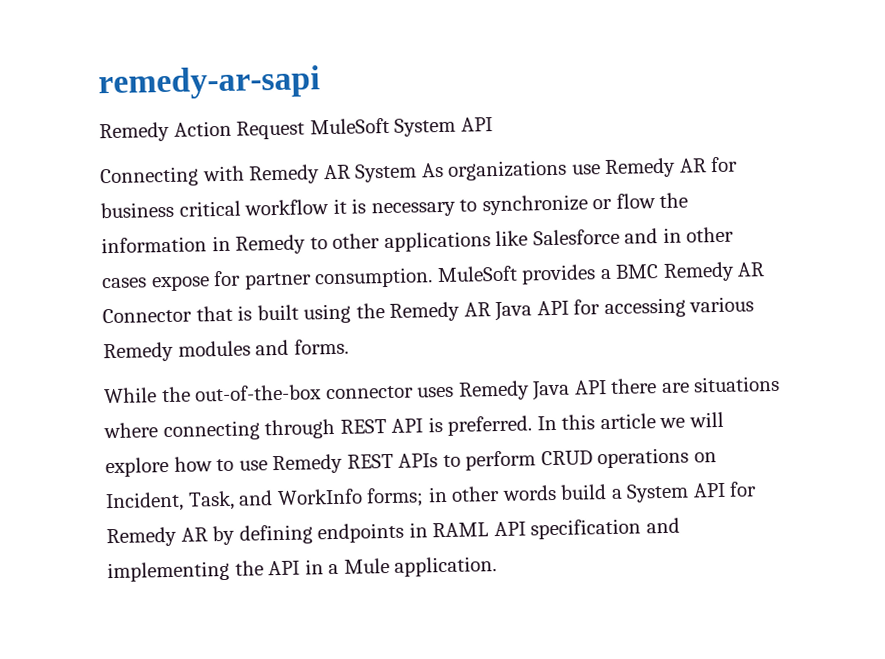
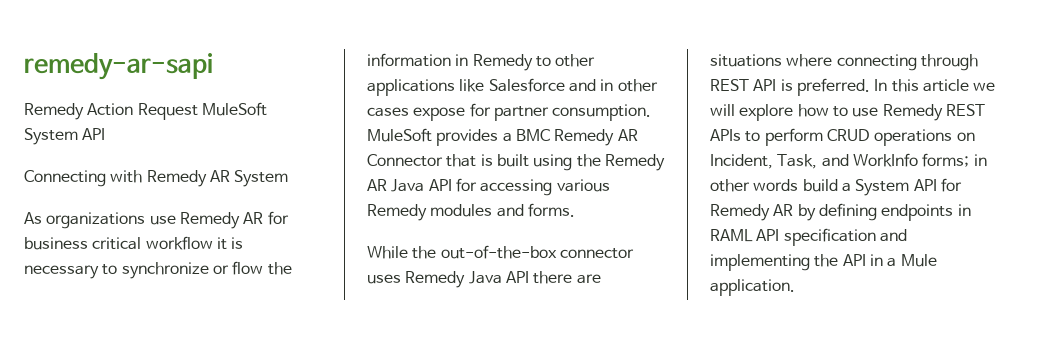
- Connecting with Remedy AR System As organizations use Remedy AR for business critical workflow it is necessary to synchronize or flow the information in Remedy to other applications like Salesforce and in other cases expose for partner consumption.
+ Connecting with Remedy AR System
+ As organizations use Remedy AR for business critical workflow it is necessary to synchronize or flow the information in Remedy to other applications like Salesforce and in other cases expose for partner consumption.

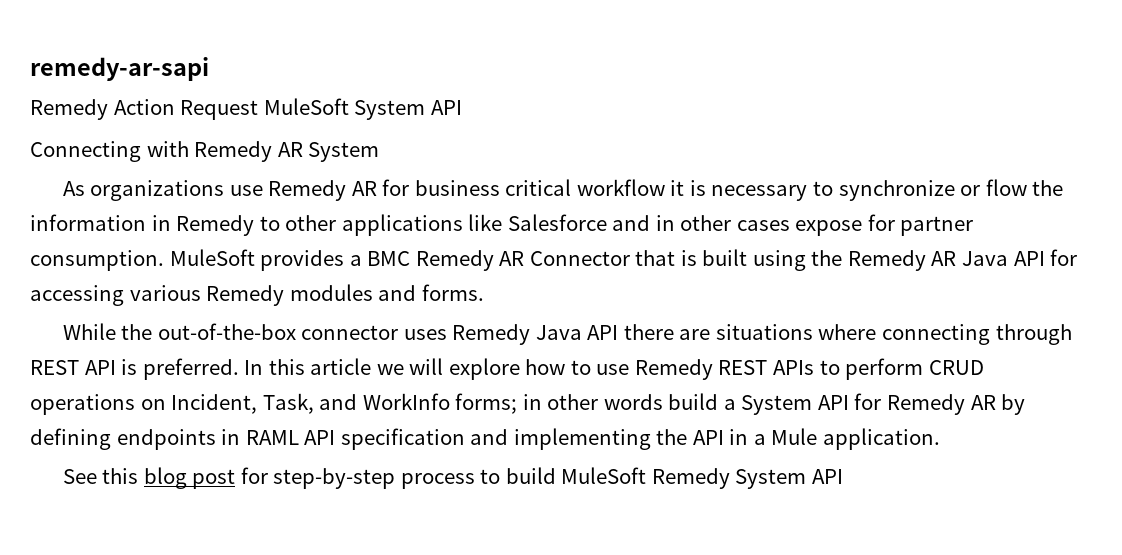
+ See this blog post for step-by-step process to build MuleSoft Remedy System API

